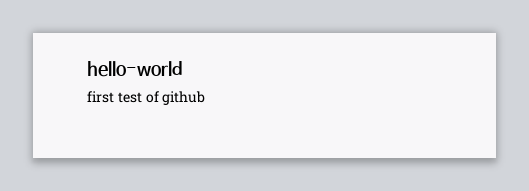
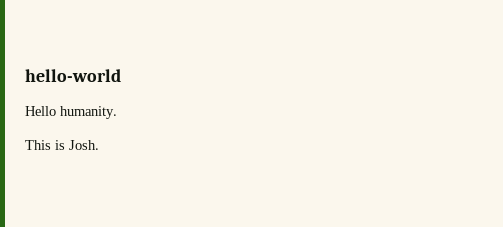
- first test of github
+ Hello humanity.
+ This is Josh.

